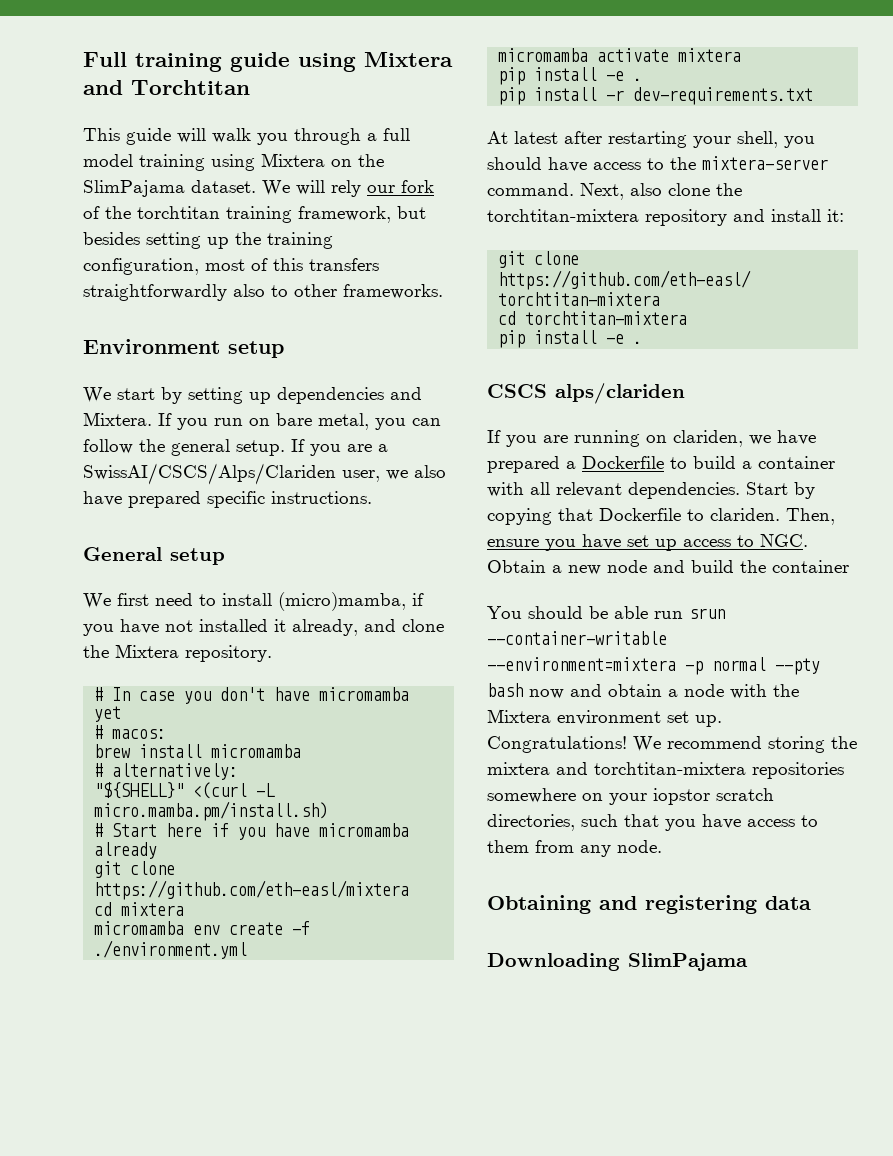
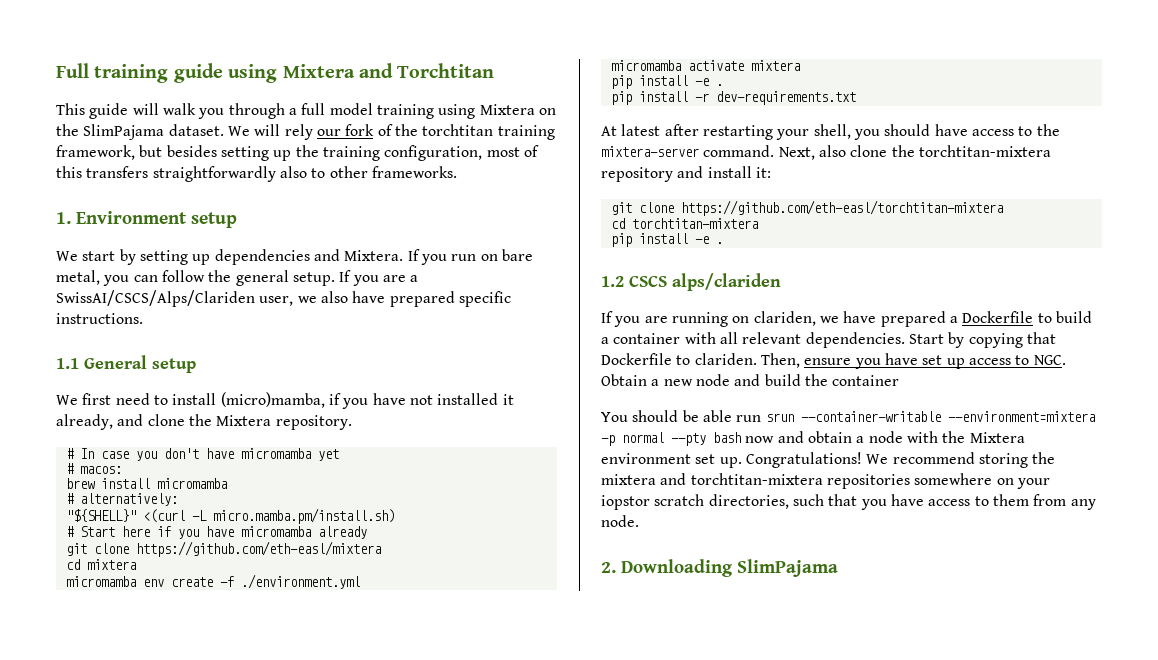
- Environment setup
+ 1. Environment setup
- General setup
+ 1.1 General setup
- CSCS alps/clariden
+ 1.2 CSCS alps/clariden
- Obtaining and registering data
- Downloading SlimPajama
+ 2. Downloading SlimPajama

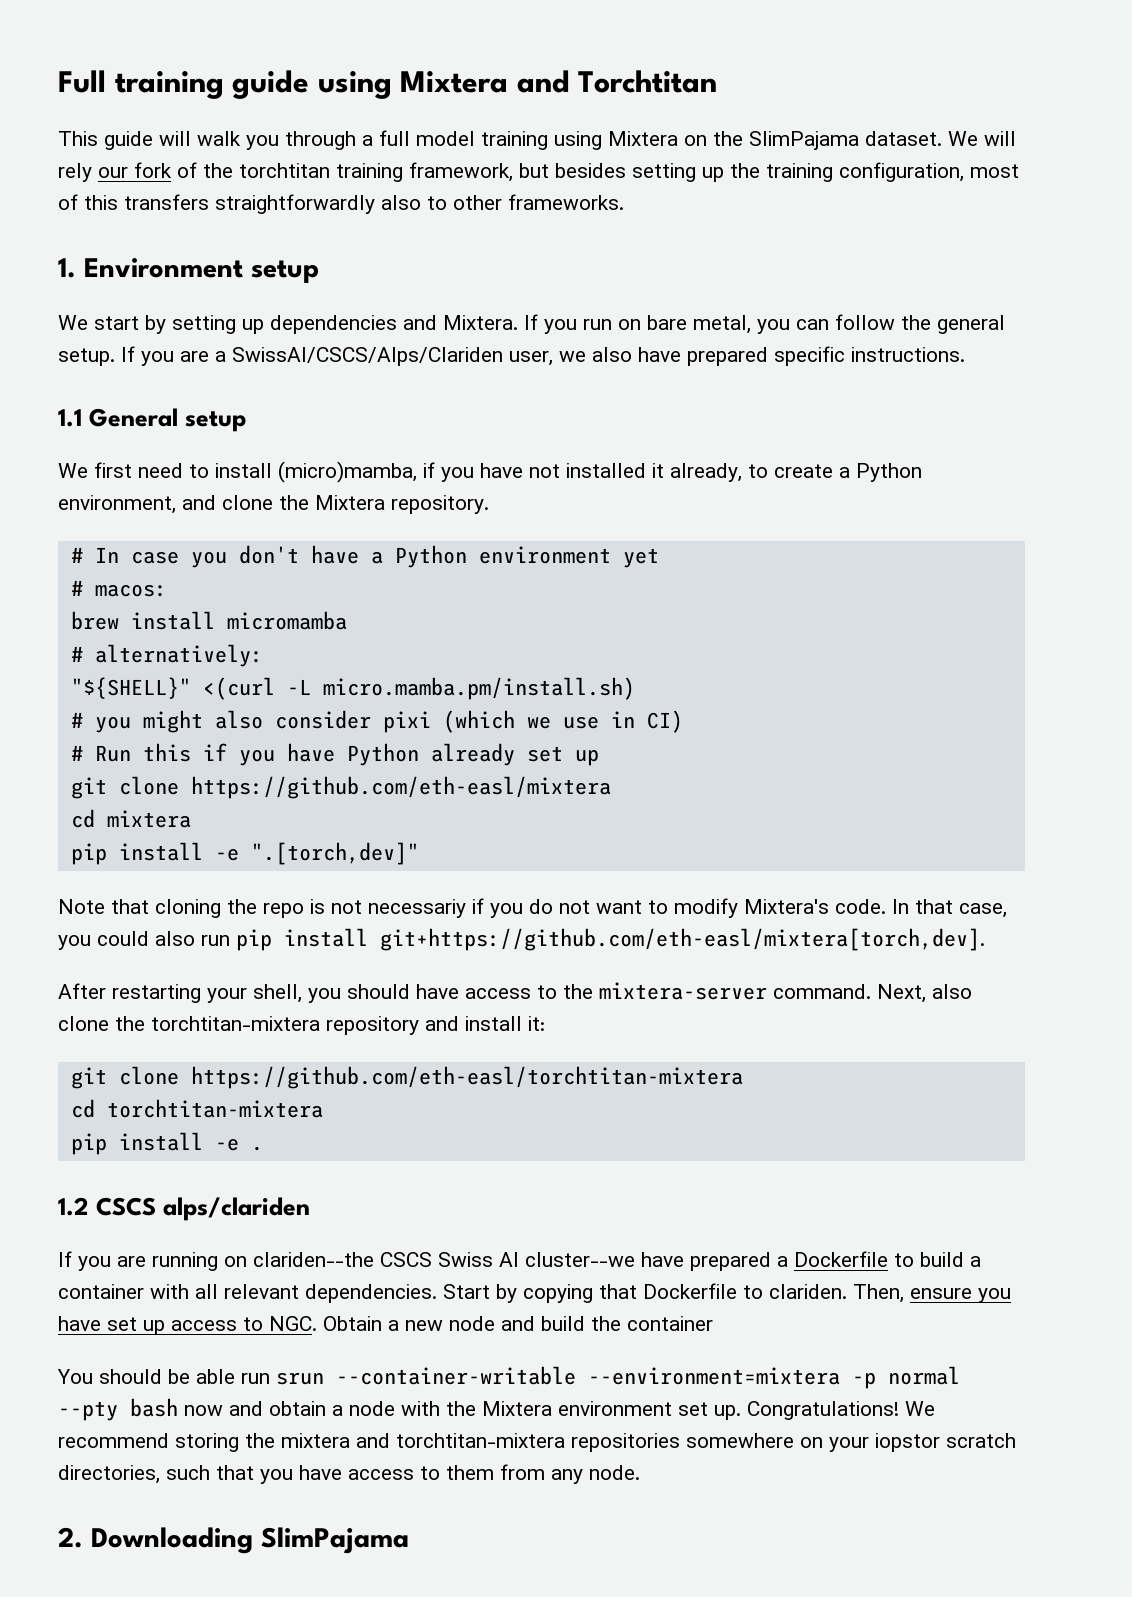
- We first need to install (micro)mamba, if you have not installed it already, and clone the Mixtera repository.
+ We first need to install (micro)mamba, if you have not installed it already, to create a Python environment, and clone the Mixtera repository.
- # In case you don't have micromamba yet
+ # In case you don't have a Python environment yet
- # Start here if you have micromamba already
+ # you might also consider pixi (which we use in CI)
+ # Run this if you have Python already set up
- micromamba env create -f ./environment.yml
- micromamba activate mixtera
- pip install -e .
- pip install -r dev-requirements.txt
- At latest after restarting your shell, you should have access to the mixtera-server command.
+ pip install -e ".[torch,dev]"
+ Note that cloning the repo is not necessariy if you do not want to modify Mixtera's code. In that case, you could also run pip install git+https://github.com/eth-easl/mixtera[torch,dev].
+ After restarting your shell, you should have access to the mixtera-server command.
- If you are running on clariden, we have prepared a Dockerfile to build a container with all relevant dependencies.
+ If you are running on clariden--the CSCS Swiss AI cluster--we have prepared a Dockerfile to build a container with all relevant dependencies.

